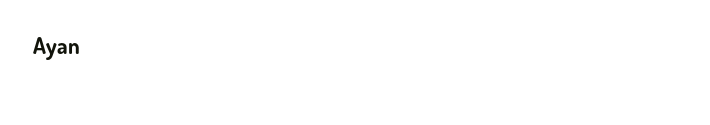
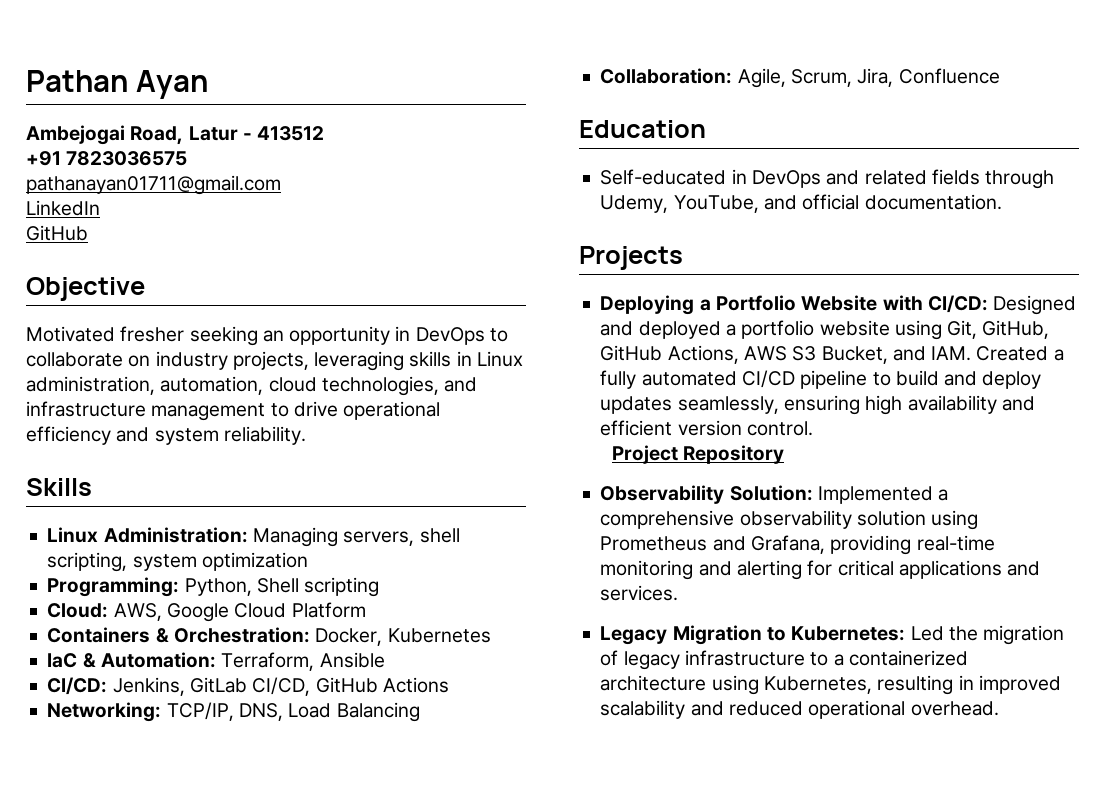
- Ayan
+ Pathan Ayan
+ Ambejogai Road, Latur - 413512
+ +91 7823036575
+ pathanayan01711@gmail.com
+ LinkedIn
+ GitHub
+ Objective
+ Motivated fresher seeking an opportunity in DevOps to collaborate on industry projects, leveraging skills in Linux administration, automation, cloud technologies, and infrastructure management to drive operational efficiency and system reliability.
+ Skills
+ Linux Administration: Managing servers, shell scripting, system optimization
+ Programming: Python, Shell scripting
+ Cloud: AWS, Google Cloud Platform
+ Containers & Orchestration: Docker, Kubernetes
+ IaC & Automation: Terraform, Ansible
+ CI/CD: Jenkins, GitLab CI/CD, GitHub Actions
+ Networking: TCP/IP, DNS, Load Balancing
+ Collaboration: Agile, Scrum, Jira, Confluence
+ Education
+ Self-educated in DevOps and related fields through Udemy, YouTube, and official documentation.
+ Projects
+ Deploying a Portfolio Website with CI/CD: Designed and deployed a portfolio website using Git, GitHub, GitHub Actions, AWS S3 Bucket, and IAM. Created a fully automated CI/CD pipeline to build and deploy updates seamlessly, ensuring high availability and efficient version control.
+ Project Repository
+ Observability Solution: Implemented a comprehensive observability solution using Prometheus and Grafana, providing real-time monitoring and alerting for critical applications and services.
+ Legacy Migration to Kubernetes: Led the migration of legacy infrastructure to a containerized architecture using Kubernetes, resulting in improved scalability and reduced operational overhead.

